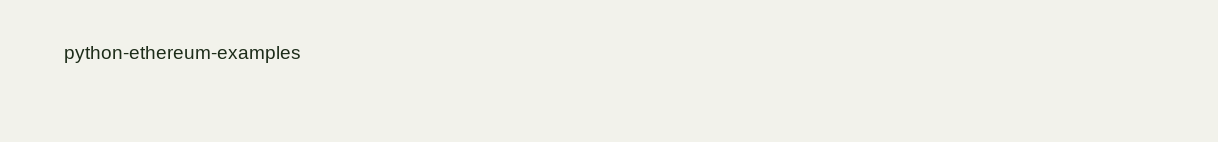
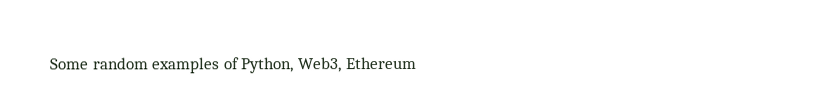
- python-ethereum-examples
+ Some random examples of Python, Web3, Ethereum

